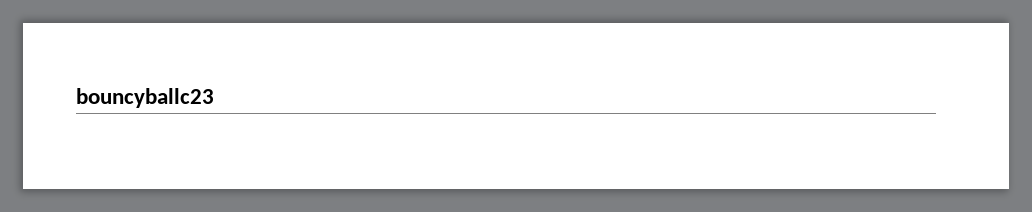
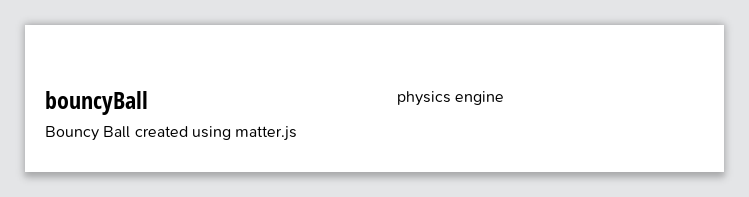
- bouncyballc23
+ bouncyBall
+ Bouncy Ball created using matter.js physics engine

